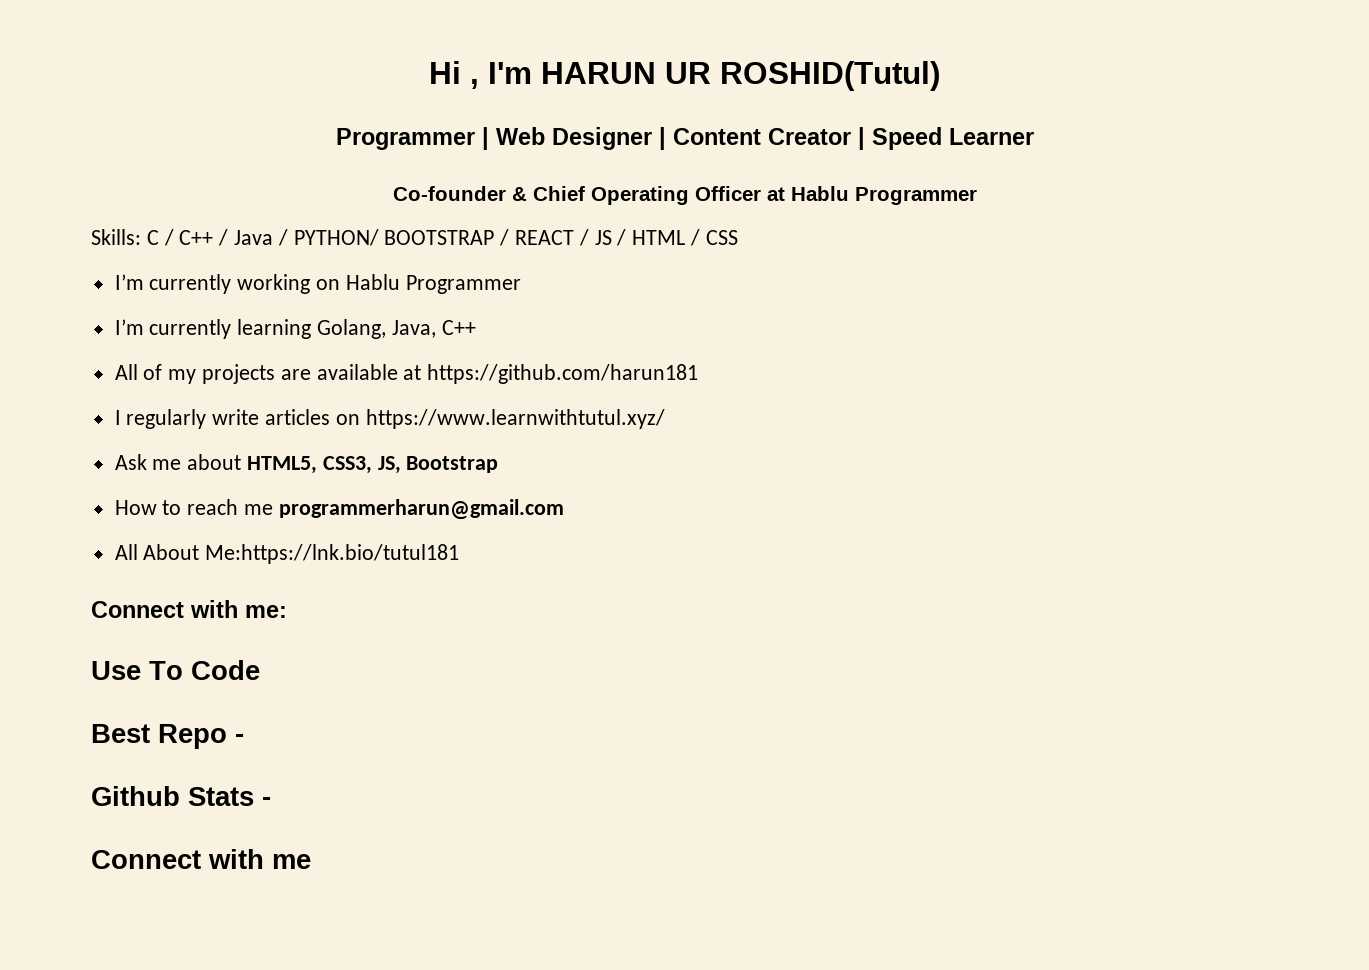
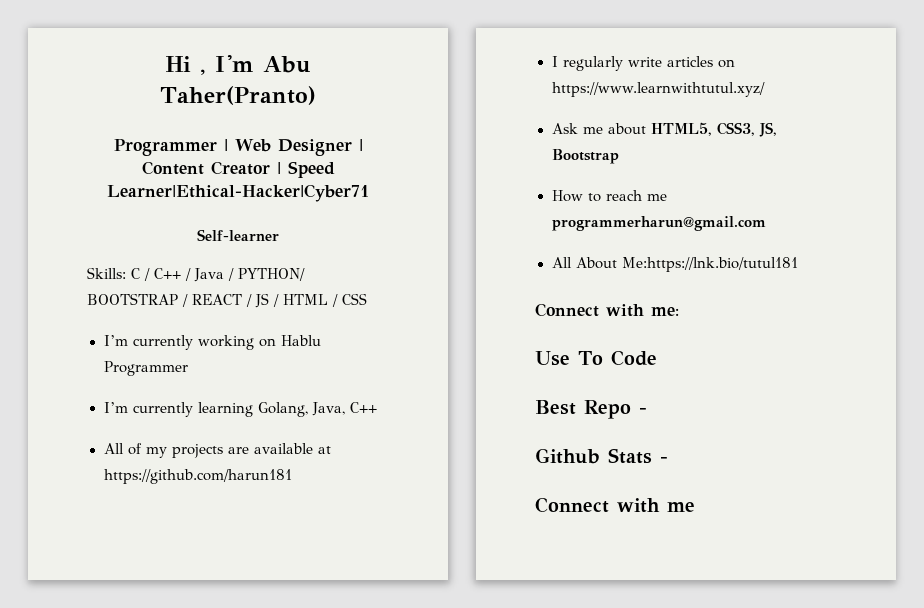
- Hi , I'm HARUN UR ROSHID(Tutul)
+ Hi , I'm Abu Taher(Pranto)
- Programmer | Web Designer | Content Creator | Speed Learner
- Co-founder & Chief Operating Officer at Hablu Programmer
+ Programmer | Web Designer | Content Creator | Speed Learner|Ethical-Hacker|Cyber71
+ Self-learner

